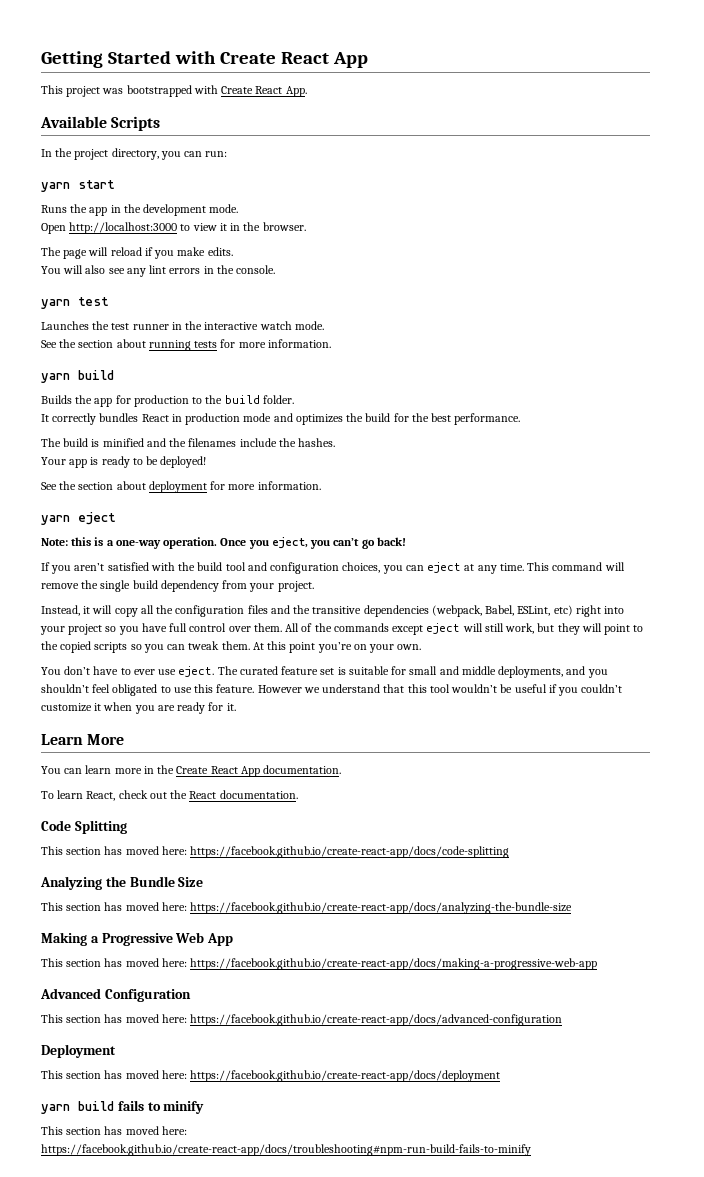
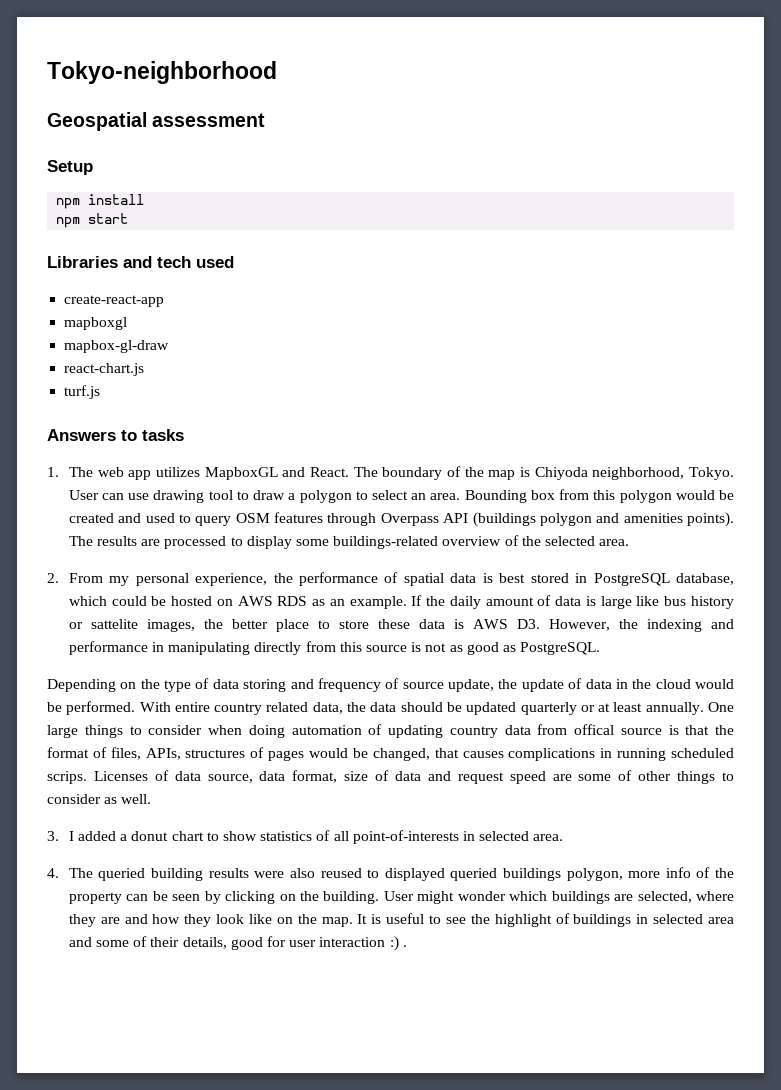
- Getting Started with Create React App
- This project was bootstrapped with Create React App.
- Available Scripts
- In the project directory, you can run:
- yarn start
- Runs the app in the development mode.
- Open http://localhost:3000 to view it in the browser.
- The page will reload if you make edits.
- You will also see any lint errors in the console.
- yarn test
- Launches the test runner in the interactive watch mode.
- See the section about running tests for more information.
- yarn build
- Builds the app for production to the build folder.
- It correctly bundles React in production mode and optimizes the build for the best performance.
- The build is minified and the filenames include the hashes.
- Your app is ready to be deployed!
- See the section about deployment for more information.
- yarn eject
- Note: this is a one-way operation. Once you eject, you can’t go back!
- If you aren’t satisfied with the build tool and configuration choices, you can eject at any time. This command will remove the single build dependency from your project.
- Instead, it will copy all the configuration files and the transitive dependencies (webpack, Babel, ESLint, etc) right into your project so you have full control over them. All of the commands except eject will still work, but they will point to the copied scripts so you can tweak them. At this point you’re on your own.
- You don’t have to ever use eject. The curated feature set is suitable for small and middle deployments, and you shouldn’t feel obligated to use this feature. However we understand that this tool wouldn’t be useful if you couldn’t customize it when you are ready for it.
- Learn More
- You can learn more in the Create React App documentation.
- To learn React, check out the React documentation.
- Code Splitting
- This section has moved here: https://facebook.github.io/create-react-app/docs/code-splitting
- Analyzing the Bundle Size
- This section has moved here: https://facebook.github.io/create-react-app/docs/analyzing-the-bundle-size
- Making a Progressive Web App
- This section has moved here: https://facebook.github.io/create-react-app/docs/making-a-progressive-web-app
- Advanced Configuration
- This section has moved here: https://facebook.github.io/create-react-app/docs/advanced-configuration
- Deployment
- This section has moved here: https://facebook.github.io/create-react-app/docs/deployment
- yarn build fails to minify
- This section has moved here: https://facebook.github.io/create-react-app/docs/troubleshooting#npm-run-build-fails-to-minify
+ Tokyo-neighborhood
+ Geospatial assessment
+ Setup
+ npm install
+ npm start
+ Libraries and tech used
+ create-react-app
+ mapboxgl
+ mapbox-gl-draw
+ react-chart.js
+ turf.js
+ Answers to tasks
+ 1. The web app utilizes MapboxGL and React. The boundary of the map is Chiyoda neighborhood, Tokyo. User can use drawing tool to draw a polygon to select an area. Bounding box from this polygon would be created and used to query OSM features through Overpass API (buildings polygon and amenities points). The results are processed to display some buildings-related overview of the selected area.
+ 2. From my personal experience, the performance of spatial data is best stored in PostgreSQL database, which could be hosted on AWS RDS as an example. If the daily amount of data is large like bus history or sattelite images, the better place to store these data is AWS D3. However, the indexing and performance in manipulating directly from this source is not as good as PostgreSQL.
+ Depending on the type of data storing and frequency of source update, the update of data in the cloud would be performed. With entire country related data, the data should be updated quarterly or at least annually. One large things to consider when doing automation of updating country data from offical source is that the format of files, APIs, structures of pages would be changed, that causes complications in running scheduled scrips. Licenses of data source, data format, size of data and request speed are some of other things to consider as well.
+ 3. I added a donut chart to show statistics of all point-of-interests in selected area.
+ 4. The queried building results were also reused to displayed queried buildings polygon, more info of the property can be seen by clicking on the building. User might wonder which buildings are selected, where they are and how they look like on the map. It is useful to see the highlight of buildings in selected area and some of their details, good for user interaction :) .

